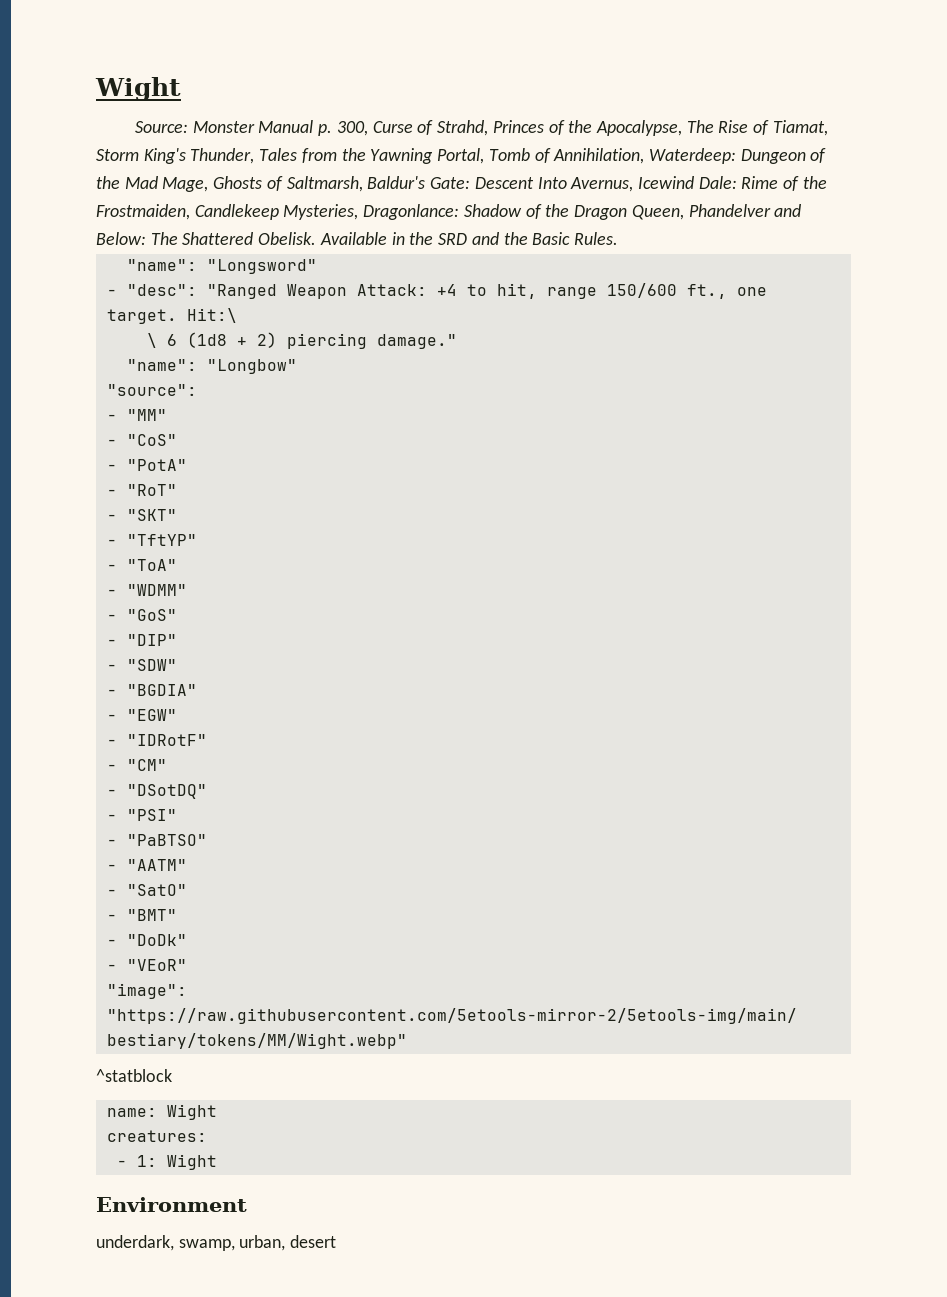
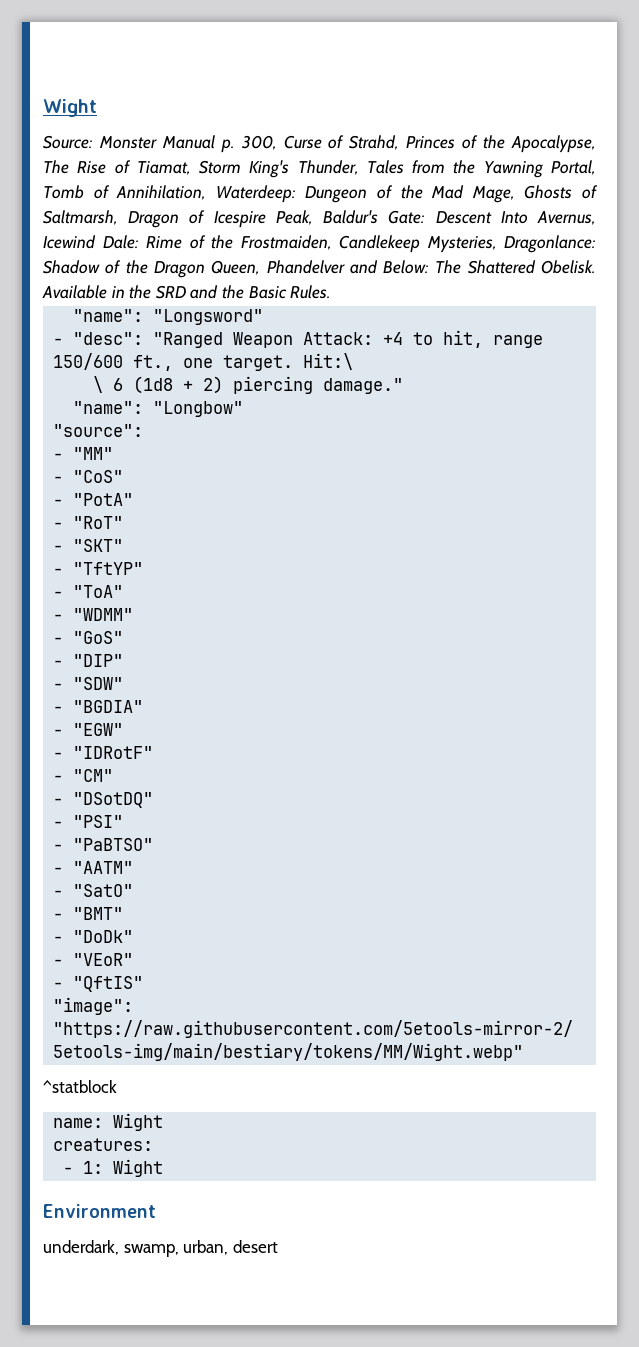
- Dungeon of the Mad Mage, Ghosts of Saltmarsh, Baldur's Gate:
+ Dungeon of the Mad Mage, Ghosts of Saltmarsh, Dragon of Icespire Peak, Baldur's Gate:
+ - "QftIS"

